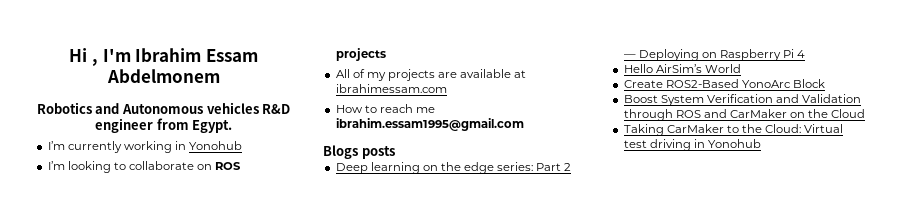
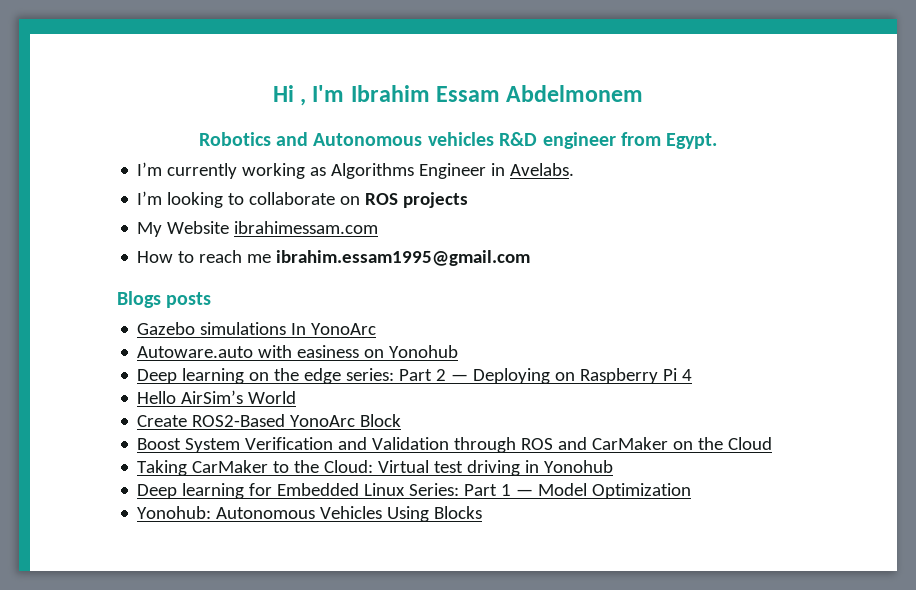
- I’m currently working in Yonohub
+ I’m currently working as Algorithms Engineer in Avelabs.
- All of my projects are available at ibrahimessam.com
+ My Website ibrahimessam.com
+ Gazebo simulations In YonoArc
+ Autoware.auto with easiness on Yonohub
+ Deep learning for Embedded Linux Series: Part 1 — Model Optimization
+ Yonohub: Autonomous Vehicles Using Blocks

